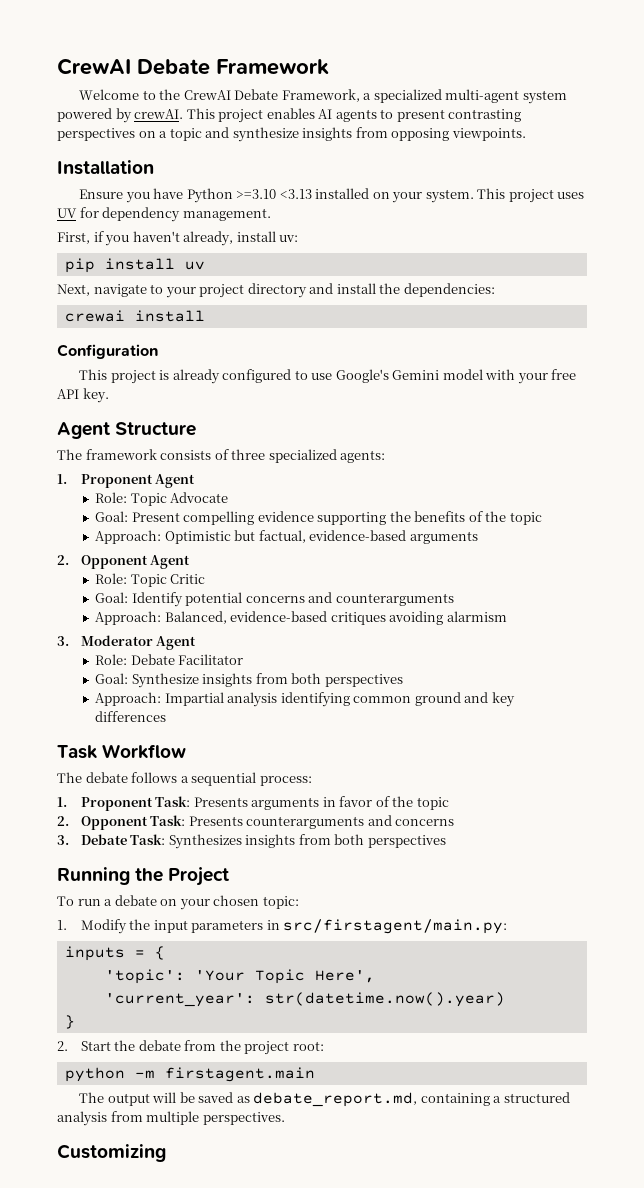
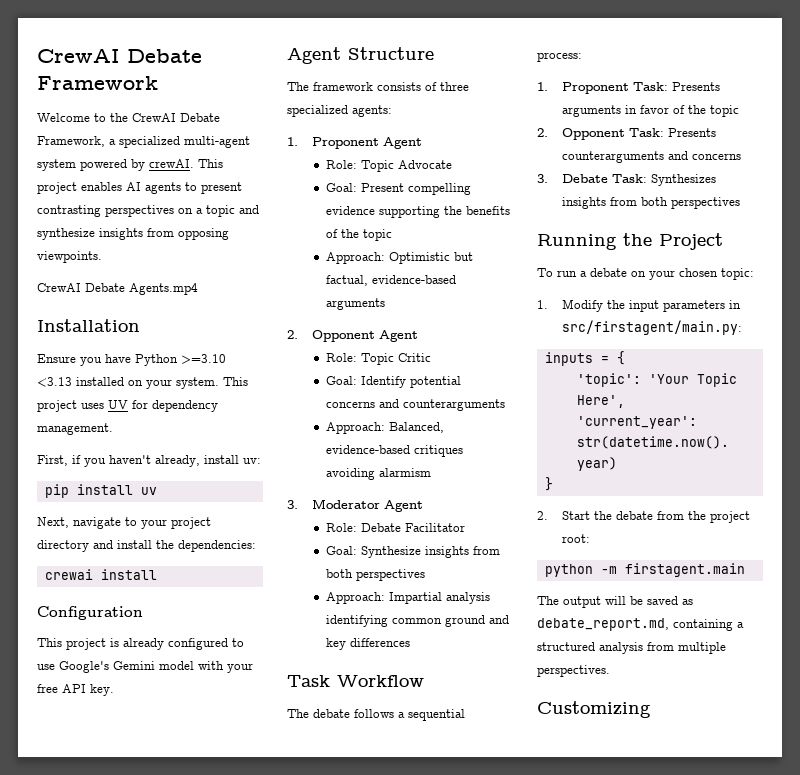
+ CrewAI Debate Agents.mp4

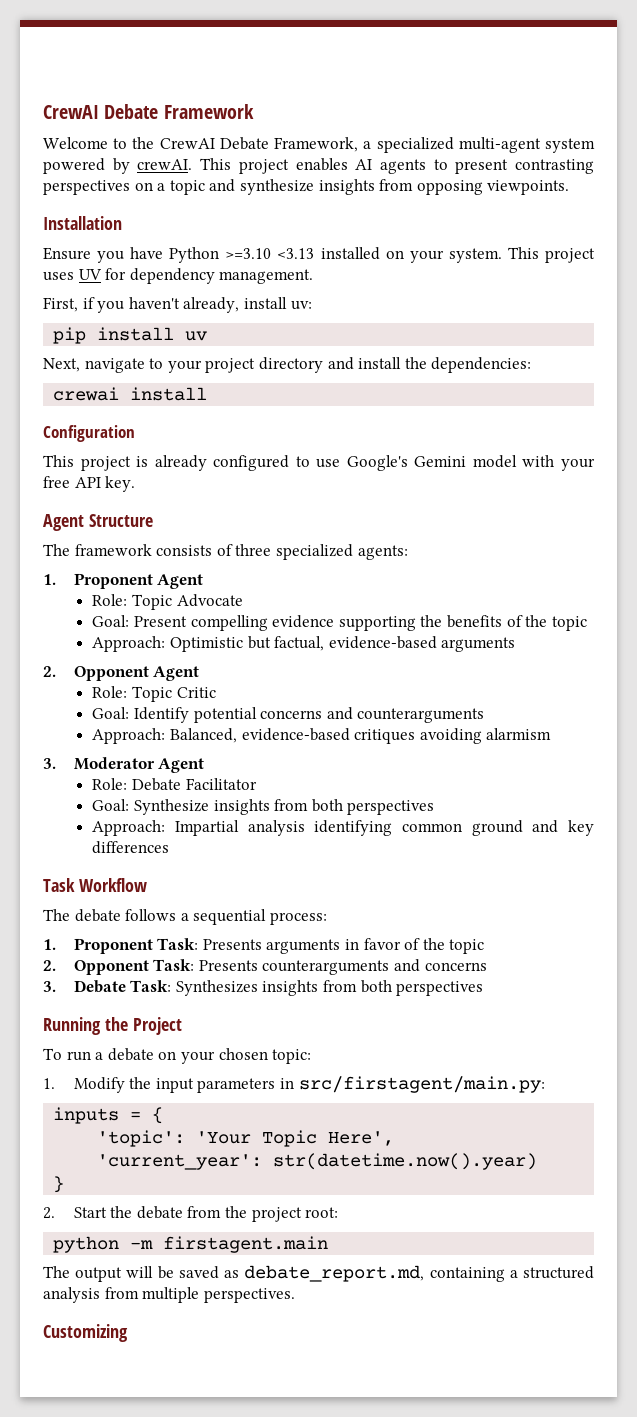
- CrewAI Debate Agents.mp4

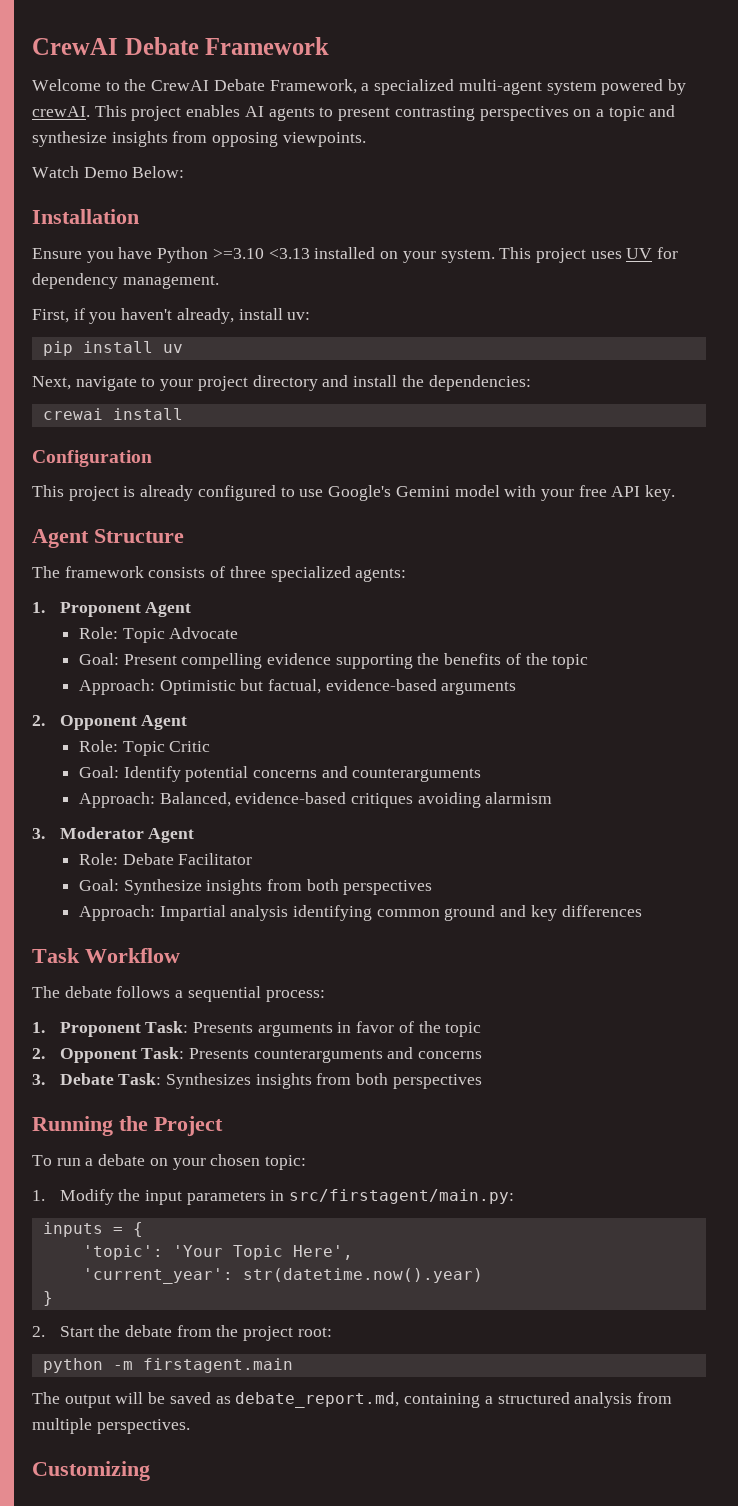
+ Watch Demo Below:

